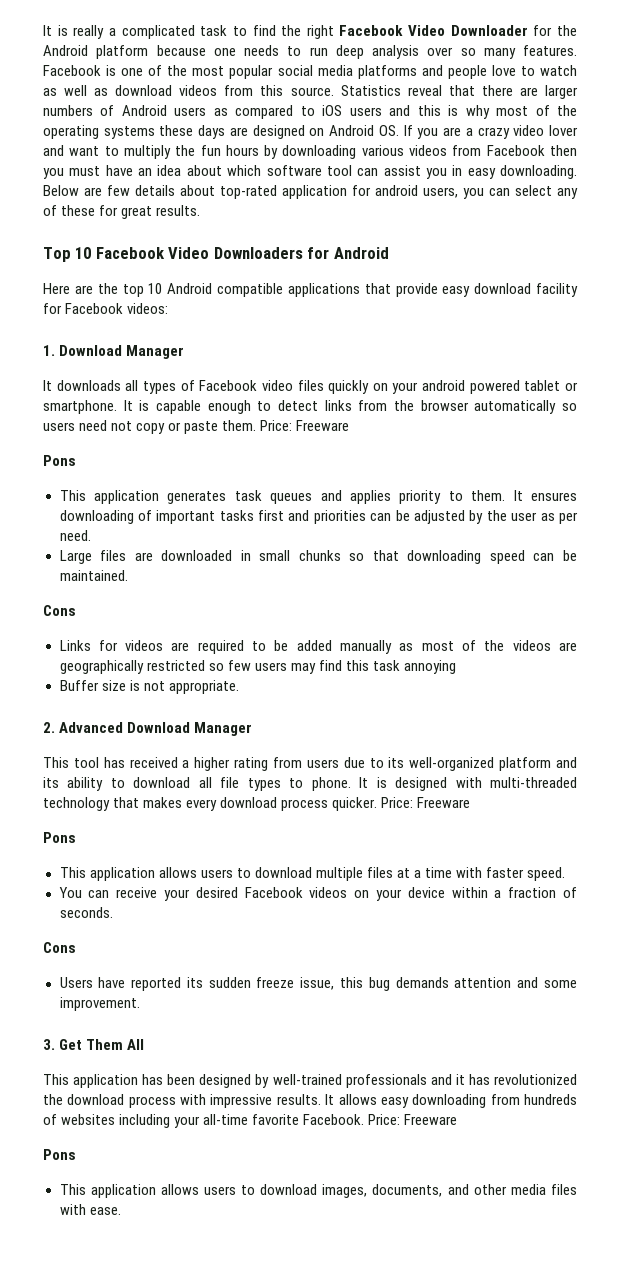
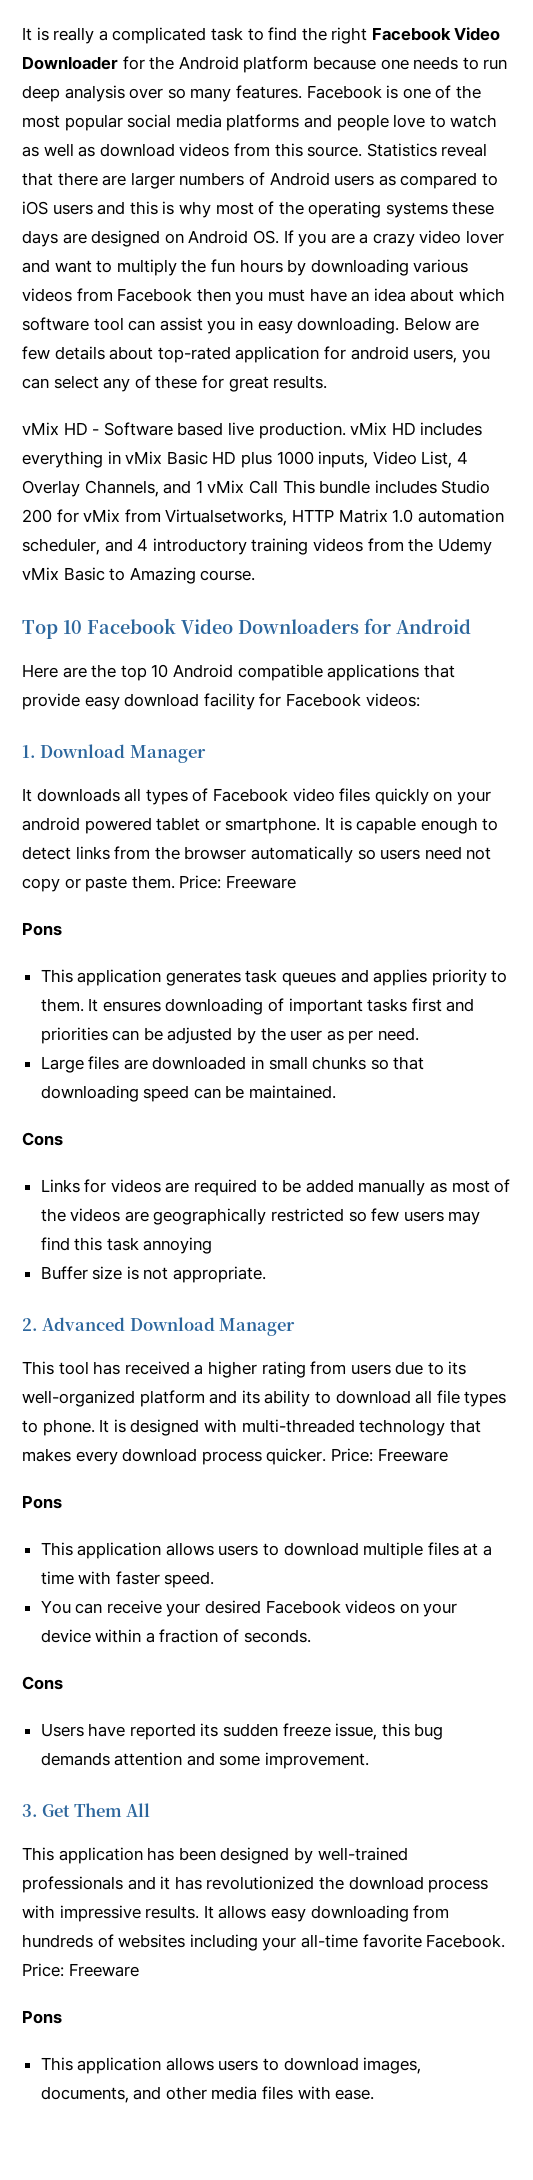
+ vMix HD - Software based live production. vMix HD includes everything in vMix Basic HD plus 1000 inputs, Video List, 4 Overlay Channels, and 1 vMix Call This bundle includes Studio 200 for vMix from Virtualsetworks, HTTP Matrix 1.0 automation scheduler, and 4 introductory training videos from the Udemy vMix Basic to Amazing course.

